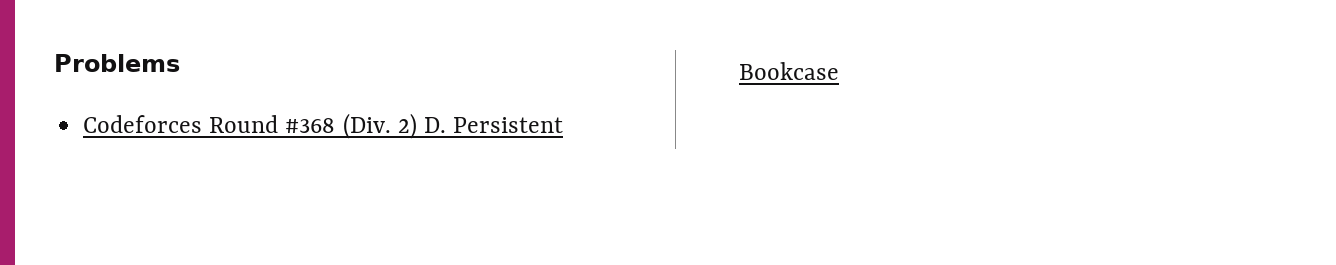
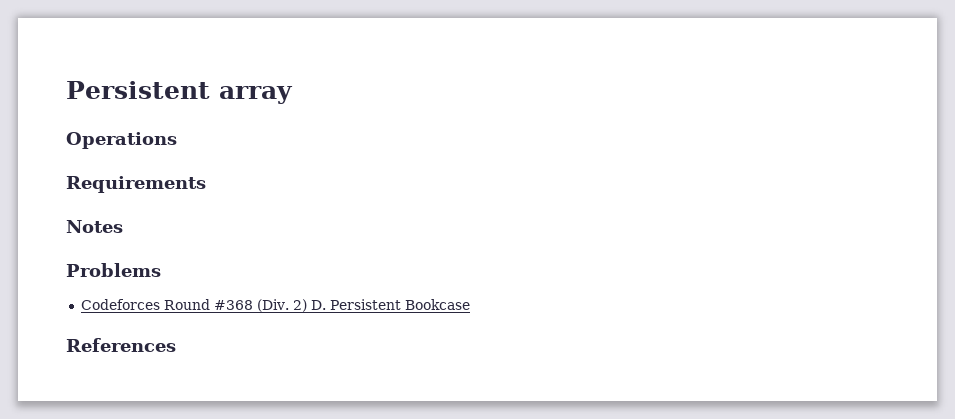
+ Persistent array
+ Operations
+ Requirements
+ Notes
+ References

